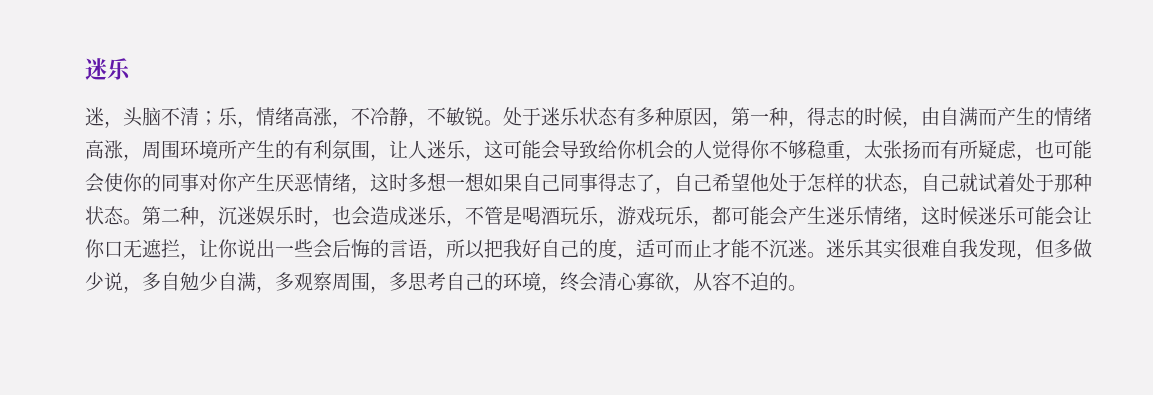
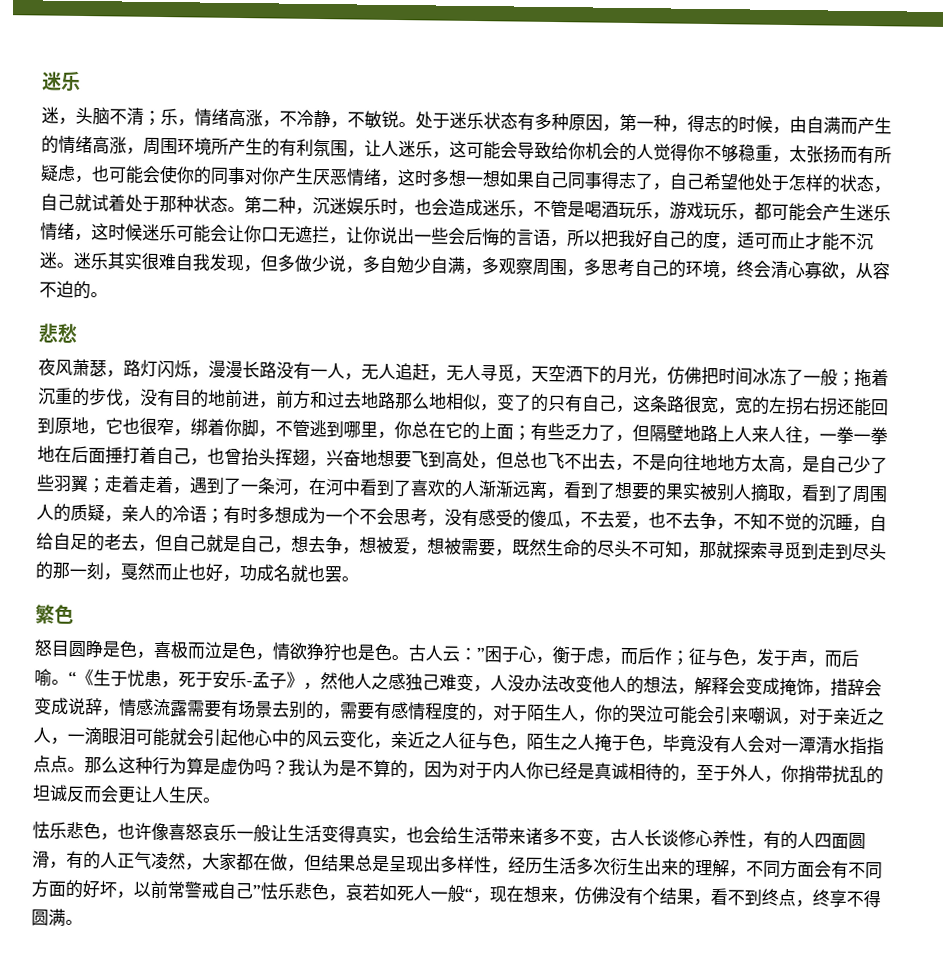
+ 悲愁
+ 夜风萧瑟，路灯闪烁，漫漫长路没有一人，无人追赶，无人寻觅，天空洒下的月光，仿佛把时间冰冻了一般；拖着沉重的步伐，没有目的地前进，前方和过去地路那么地相似，变了的只有自己，这条路很宽，宽的左拐右拐还能回到原地，它也很窄，绑着你脚，不管逃到哪里，你总在它的上面；有些乏力了，但隔壁地路上人来人往，一拳一拳地在后面捶打着自己，也曾抬头挥翅，兴奋地想要飞到高处，但总也飞不出去，不是向往地地方太高，是自己少了些羽翼；走着走着，遇到了一条河，在河中看到了喜欢的人渐渐远离，看到了想要的果实被别人摘取，看到了周围人的质疑，亲人的冷语；有时多想成为一个不会思考，没有感受的傻瓜，不去爱，也不去争，不知不觉的沉睡，自给自足的老去，但自己就是自己，想去争，想被爱，想被需要，既然生命的尽头不可知，那就探索寻觅到走到尽头的那一刻，戛然而止也好，功成名就也罢。
+ 繁色
+ 怒目圆睁是色，喜极而泣是色，情欲狰狞也是色。古人云：”困于心，衡于虑，而后作；征与色，发于声，而后喻。“《生于忧患，死于安乐-孟子》，然他人之感独己难变，人没办法改变他人的想法，解释会变成掩饰，措辞会变成说辞，情感流露需要有场景去别的，需要有感情程度的，对于陌生人，你的哭泣可能会引来嘲讽，对于亲近之人，一滴眼泪可能就会引起他心中的风云变化，亲近之人征与色，陌生之人掩于色，毕竟没有人会对一潭清水指指点点。那么这种行为算是虚伪吗？我认为是不算的，因为对于内人你已经是真诚相待的，至于外人，你捎带扰乱的坦诚反而会更让人生厌。
+ 怯乐悲色，也许像喜怒哀乐一般让生活变得真实，也会给生活带来诸多不变，古人长谈修心养性，有的人四面圆滑，有的人正气凌然，大家都在做，但结果总是呈现出多样性，经历生活多次衍生出来的理解，不同方面会有不同方面的好坏，以前常警戒自己”怯乐悲色，哀若如死人一般“，现在想来，仿佛没有个结果，看不到终点，终享不得圆满。

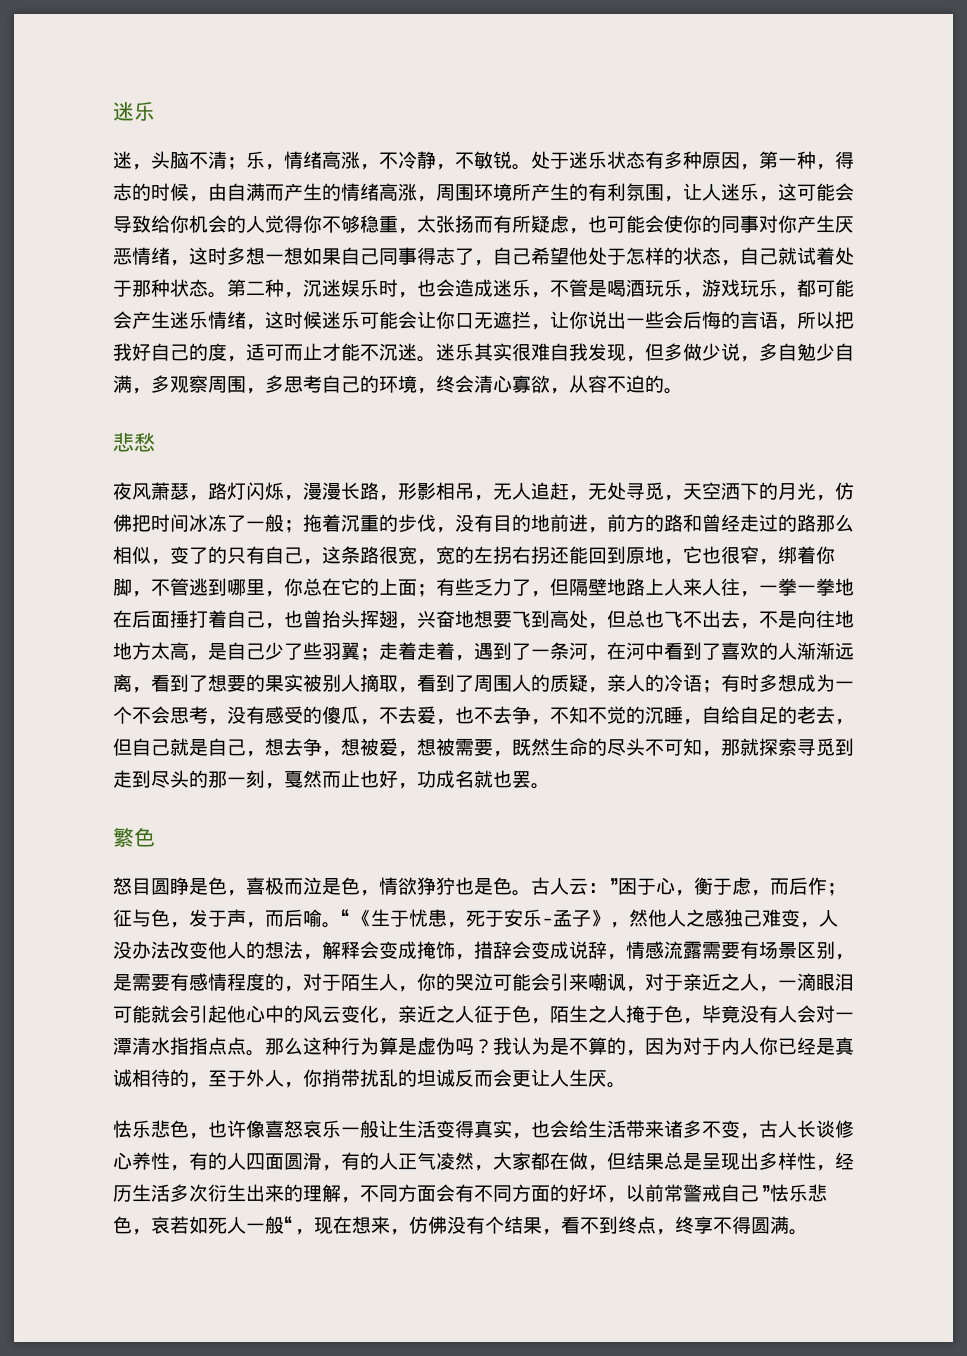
- 夜风萧瑟，路灯闪烁，漫漫长路没有一人，无人追赶，无人寻觅，天空洒下的月光，仿佛把时间冰冻了一般；
+ 夜风萧瑟，路灯闪烁，漫漫长路，形影相吊，无人追赶，无处寻觅，天空洒下的月光，仿佛把时间冰冻了一般；
- 拖着沉重的步伐，没有目的地前进，前方和过去地路那么地相似，变了的只有自己，这条路很宽，宽的左拐右拐还能回到原地，它也很窄，绑着你脚，不管逃到哪里，你总在它的上面；
+ 拖着沉重的步伐，没有目的地前进，前方的路和曾经走过的路那么相似，变了的只有自己，这条路很宽，宽的左拐右拐还能回到原地，它也很窄，绑着你脚，不管逃到哪里，你总在它的上面；
- “《生于忧患，死于安乐-孟子》，然他人之感独己难变，人没办法改变他人的想法，解释会变成掩饰，措辞会变成说辞，情感流露需要有场景去别的，需要有感情程度的，对于陌生人，你的哭泣可能会引来嘲讽，对于亲近之人，一滴眼泪可能就会引起他心中的风云变化，亲近之人征与色，陌生之人掩于色，毕竟没有人会对一潭清水指指点点。
+ “《生于忧患，死于安乐-孟子》，然他人之感独己难变，人没办法改变他人的想法，解释会变成掩饰，措辞会变成说辞，情感流露需要有场景区别，是需要有感情程度的，对于陌生人，你的哭泣可能会引来嘲讽，对于亲近之人，一滴眼泪可能就会引起他心中的风云变化，亲近之人征于色，陌生之人掩于色，毕竟没有人会对一潭清水指指点点。

